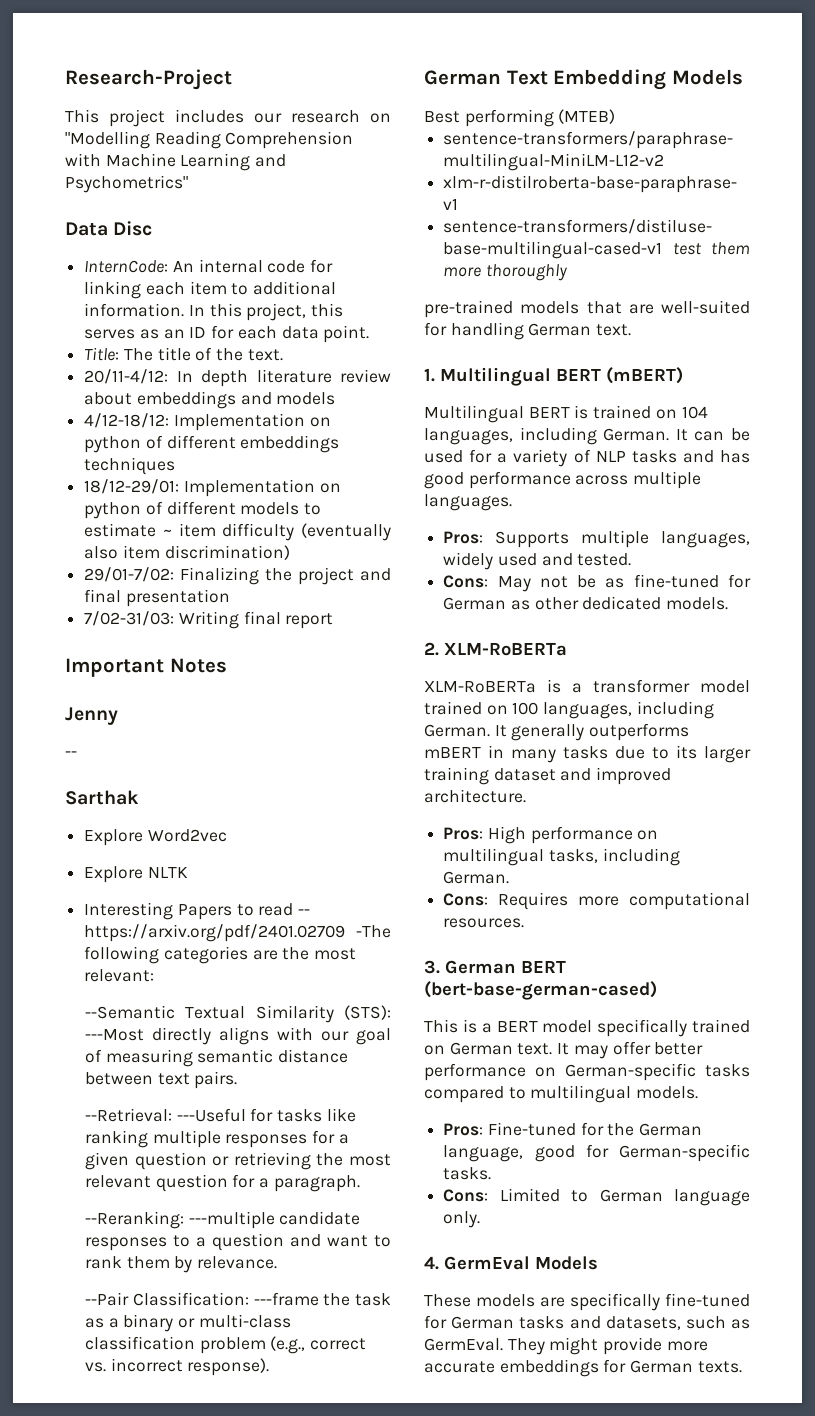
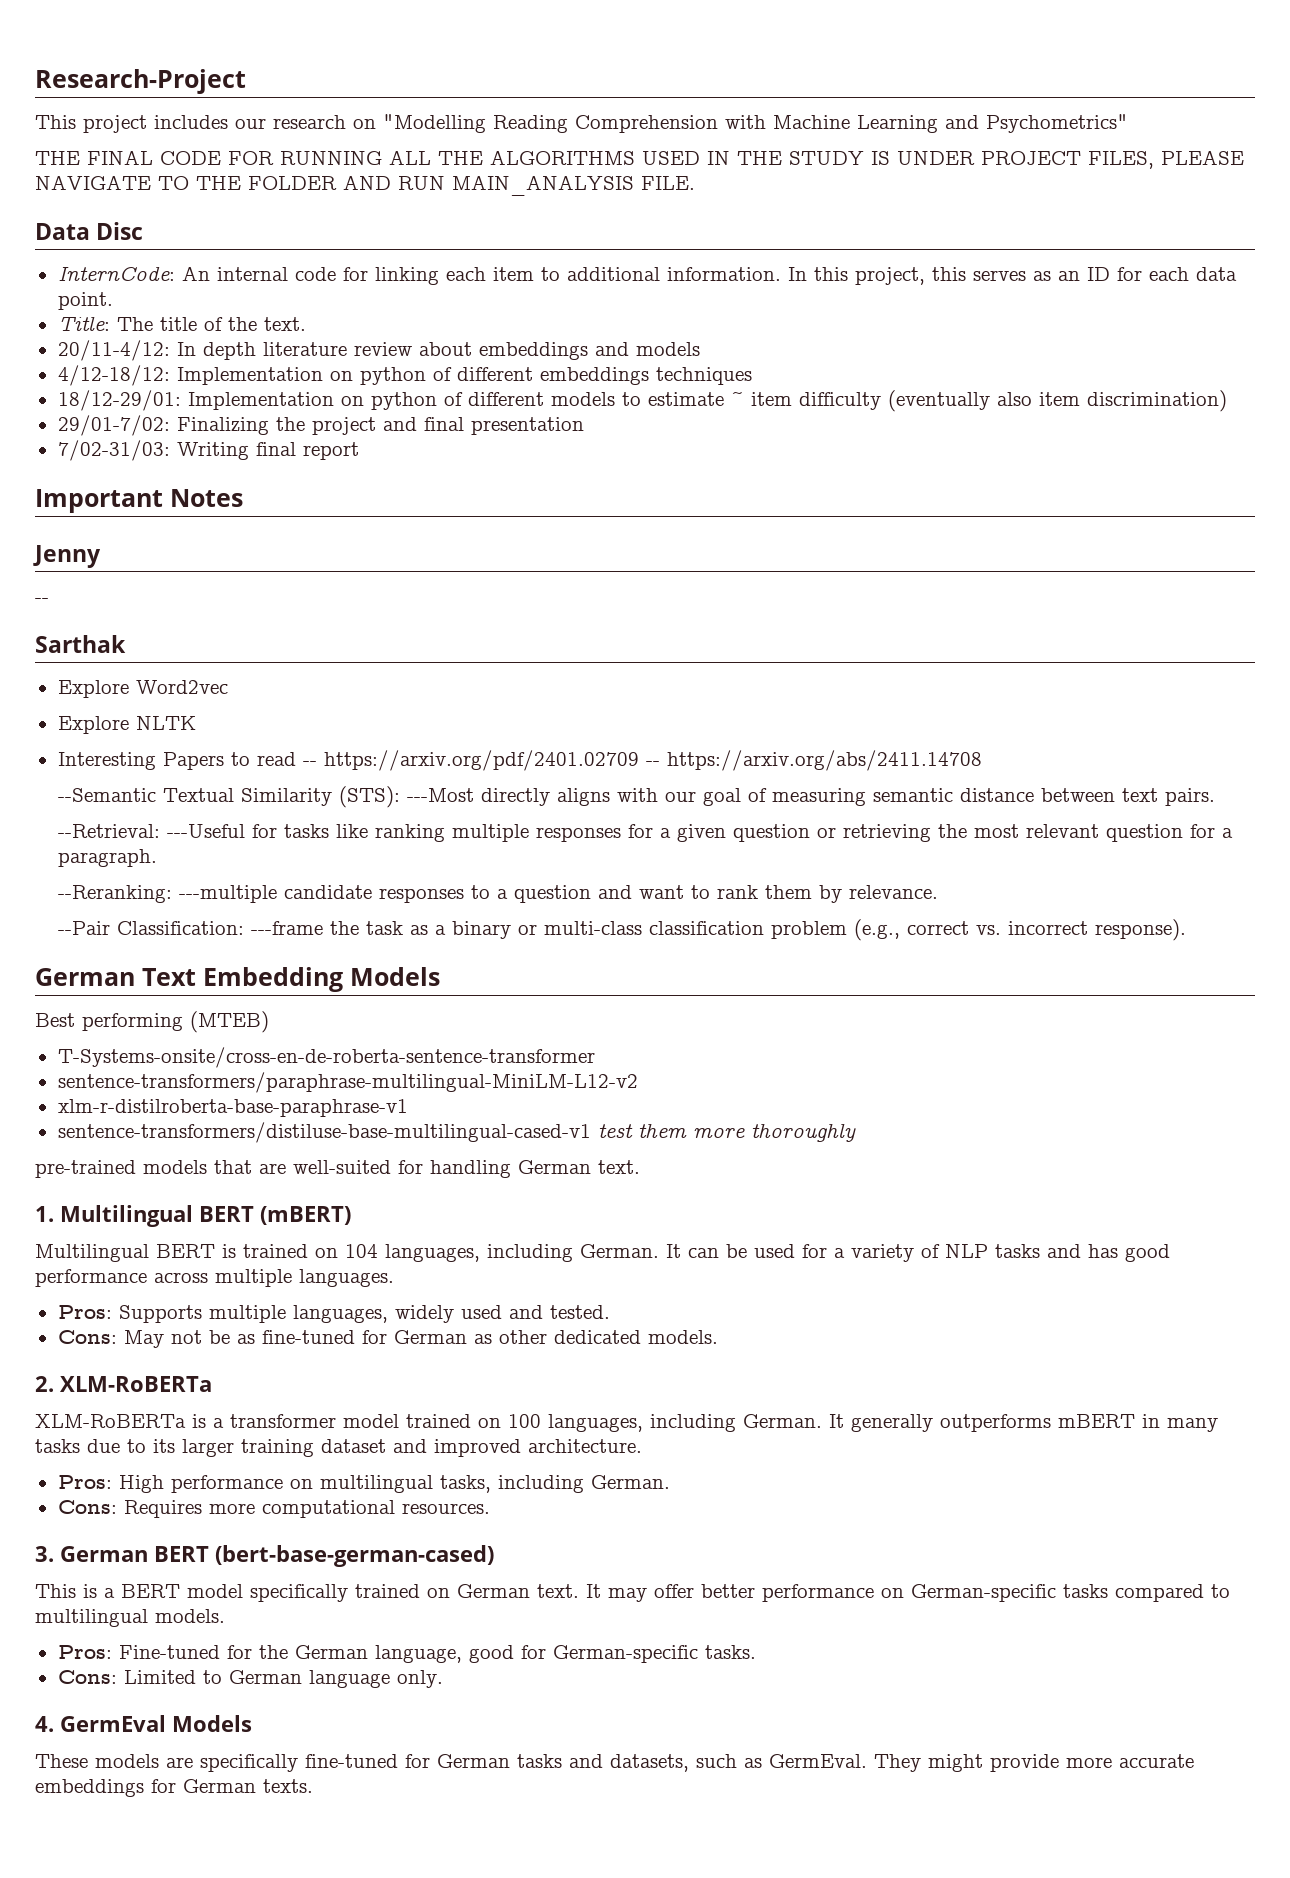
+ THE FINAL CODE FOR RUNNING ALL THE ALGORITHMS USED IN THE STUDY IS UNDER PROJECT FILES, PLEASE NAVIGATE TO THE FOLDER AND RUN MAIN_ANALYSIS FILE.
- Interesting Papers to read -- https://arxiv.org/pdf/2401.02709 -The following categories are the most relevant:
+ Interesting Papers to read -- https://arxiv.org/pdf/2401.02709 -- https://arxiv.org/abs/2411.14708
+ T-Systems-onsite/cross-en-de-roberta-sentence-transformer

